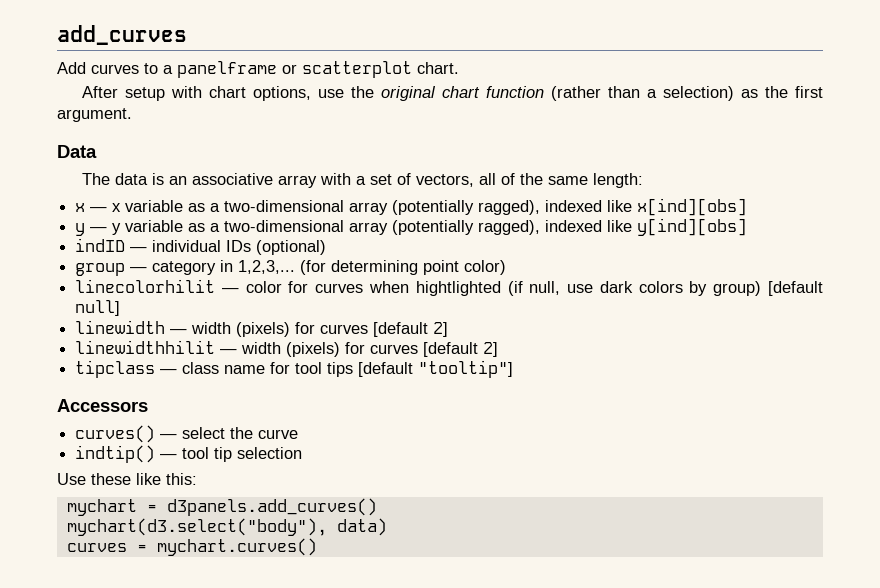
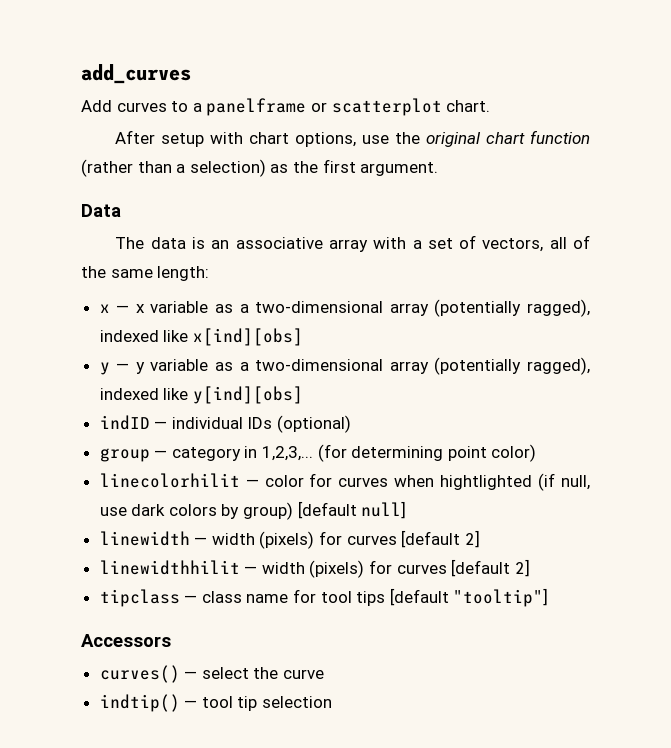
- Use these like this:
- mychart = d3panels.add_curves()
- mychart(d3.select("body"), data)
- curves = mychart.curves()

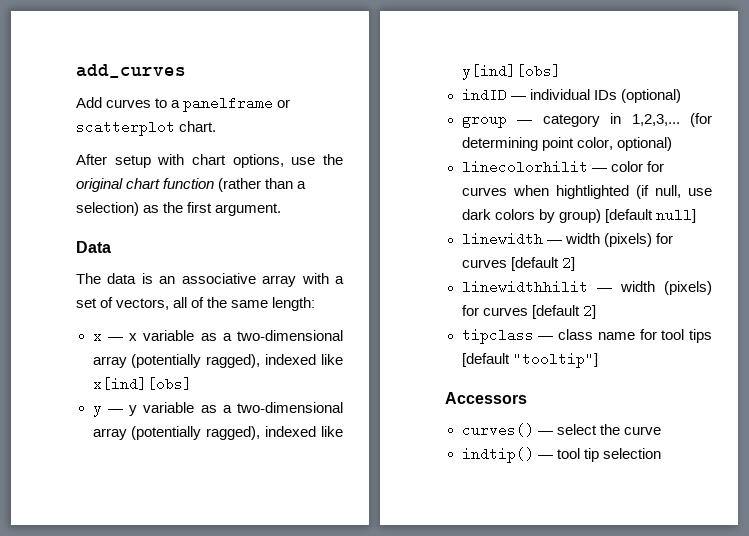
- (for determining point color)
+ (for determining point color, optional)

